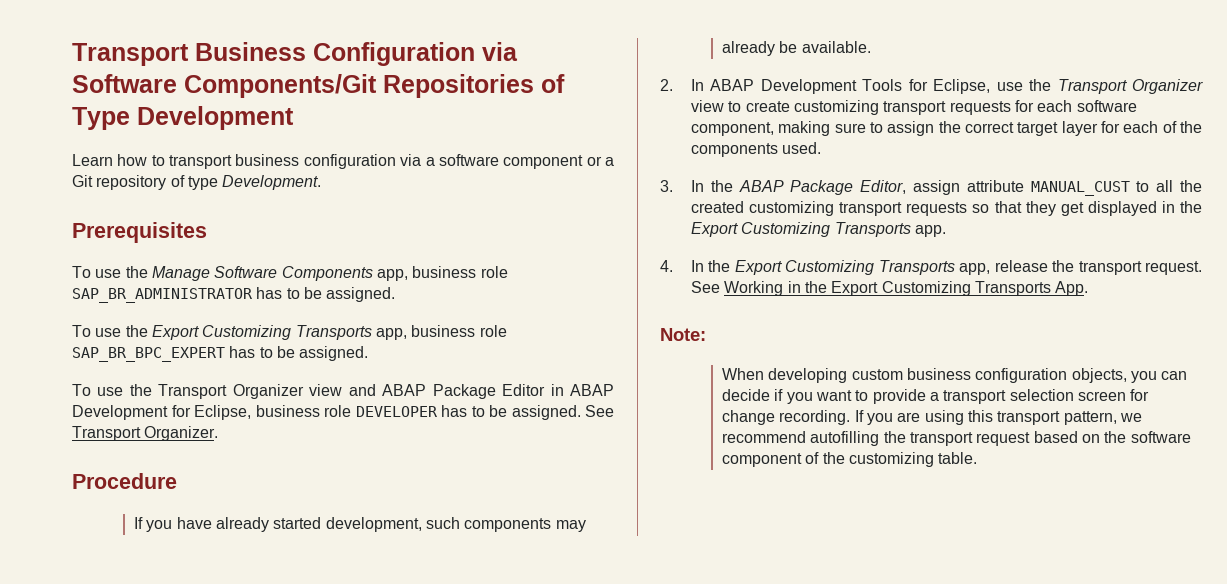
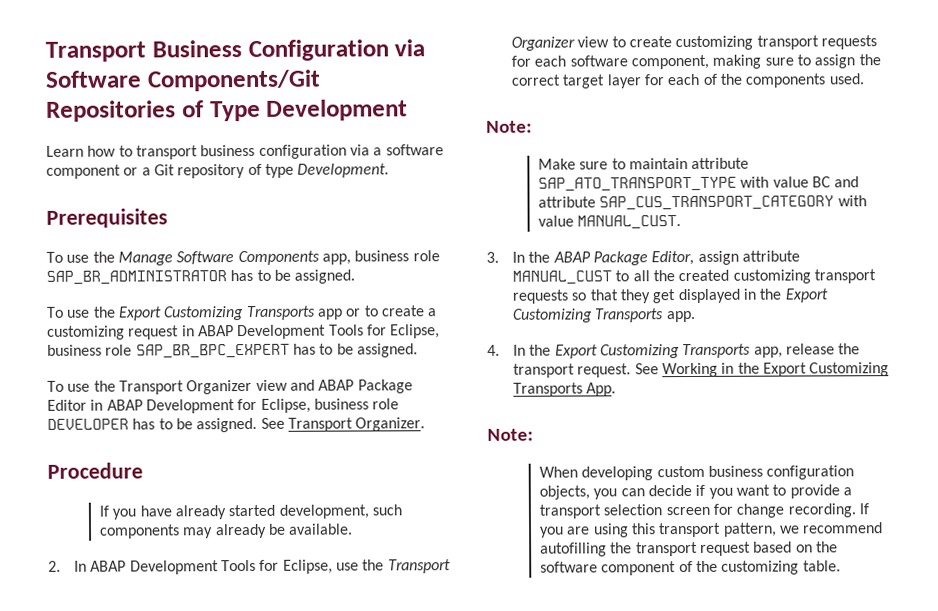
- To use the Export Customizing Transports app, business role SAP_BR_BPC_EXPERT has to be assigned.
+ To use the Export Customizing Transports app or to create a customizing request in ABAP Development Tools for Eclipse, business role SAP_BR_BPC_EXPERT has to be assigned.
  2. In ABAP Development Tools for Eclipse, use the Transport Organizer view to create customizing transport requests for each software component, making sure to assign the correct target layer for each of the components used.
+ Note:
+ Make sure to maintain attribute SAP_ATO_TRANSPORT_TYPE with value BC and attribute SAP_CUS_TRANSPORT_CATEGORY with value MANUAL_CUST.

